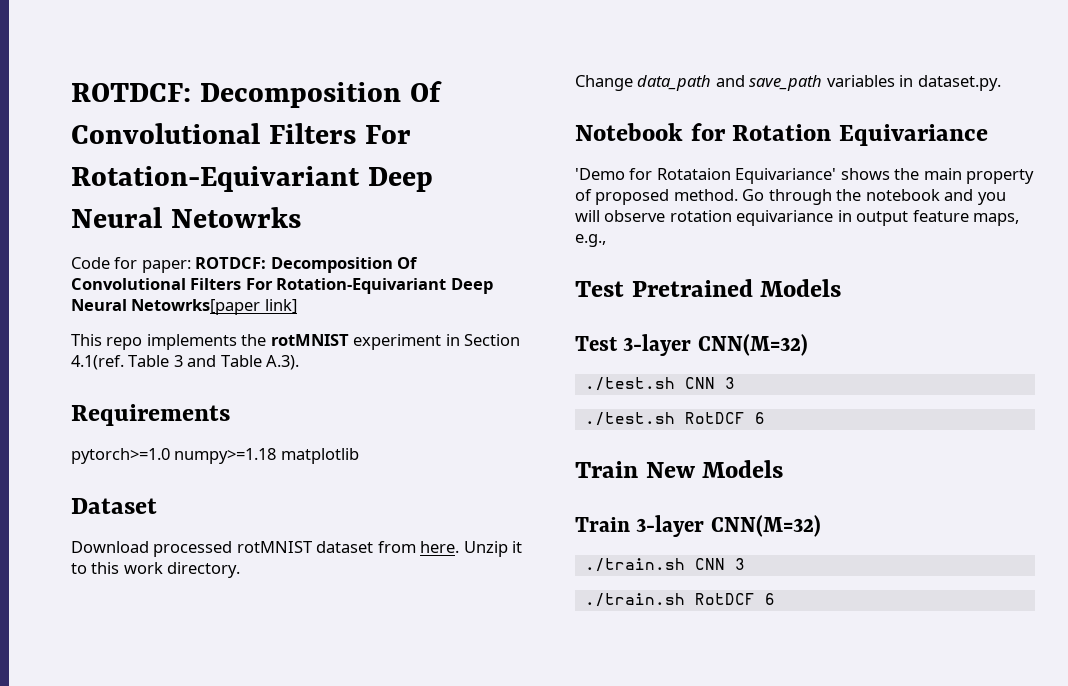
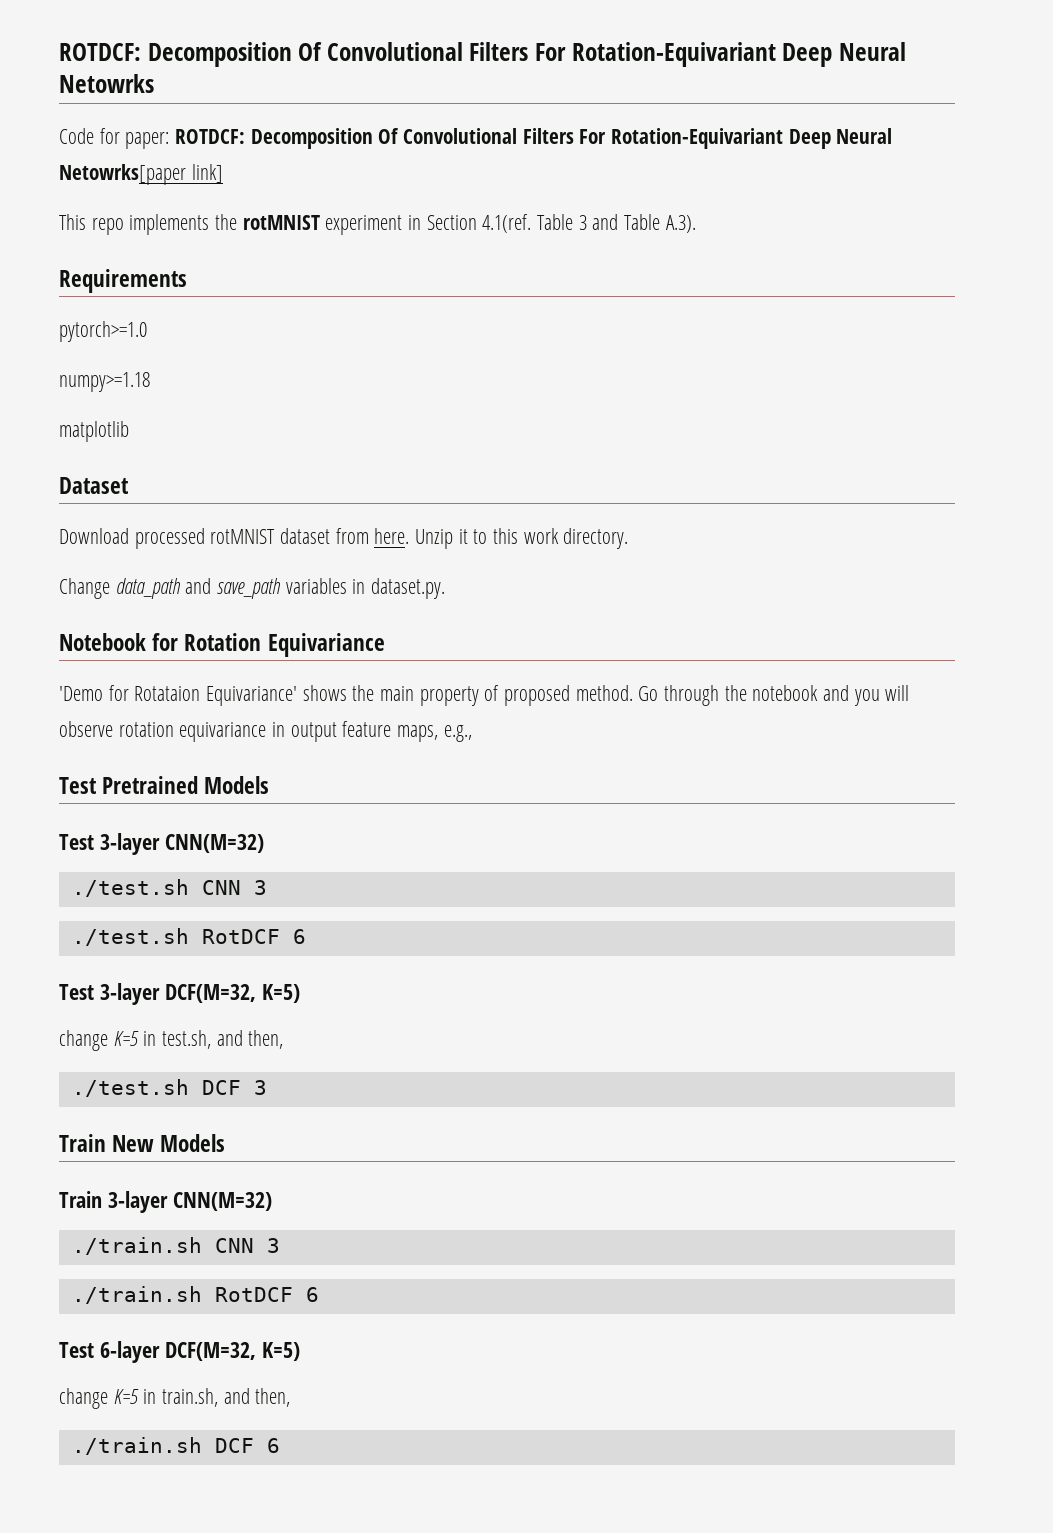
- pytorch>=1.0 numpy>=1.18 matplotlib
+ pytorch>=1.0
+ numpy>=1.18
+ matplotlib
+ Test 3-layer DCF(M=32, K=5)
+ change K=5 in test.sh, and then,
+ ./test.sh DCF 3
+ Test 6-layer DCF(M=32, K=5)
+ change K=5 in train.sh, and then,
+ ./train.sh DCF 6

